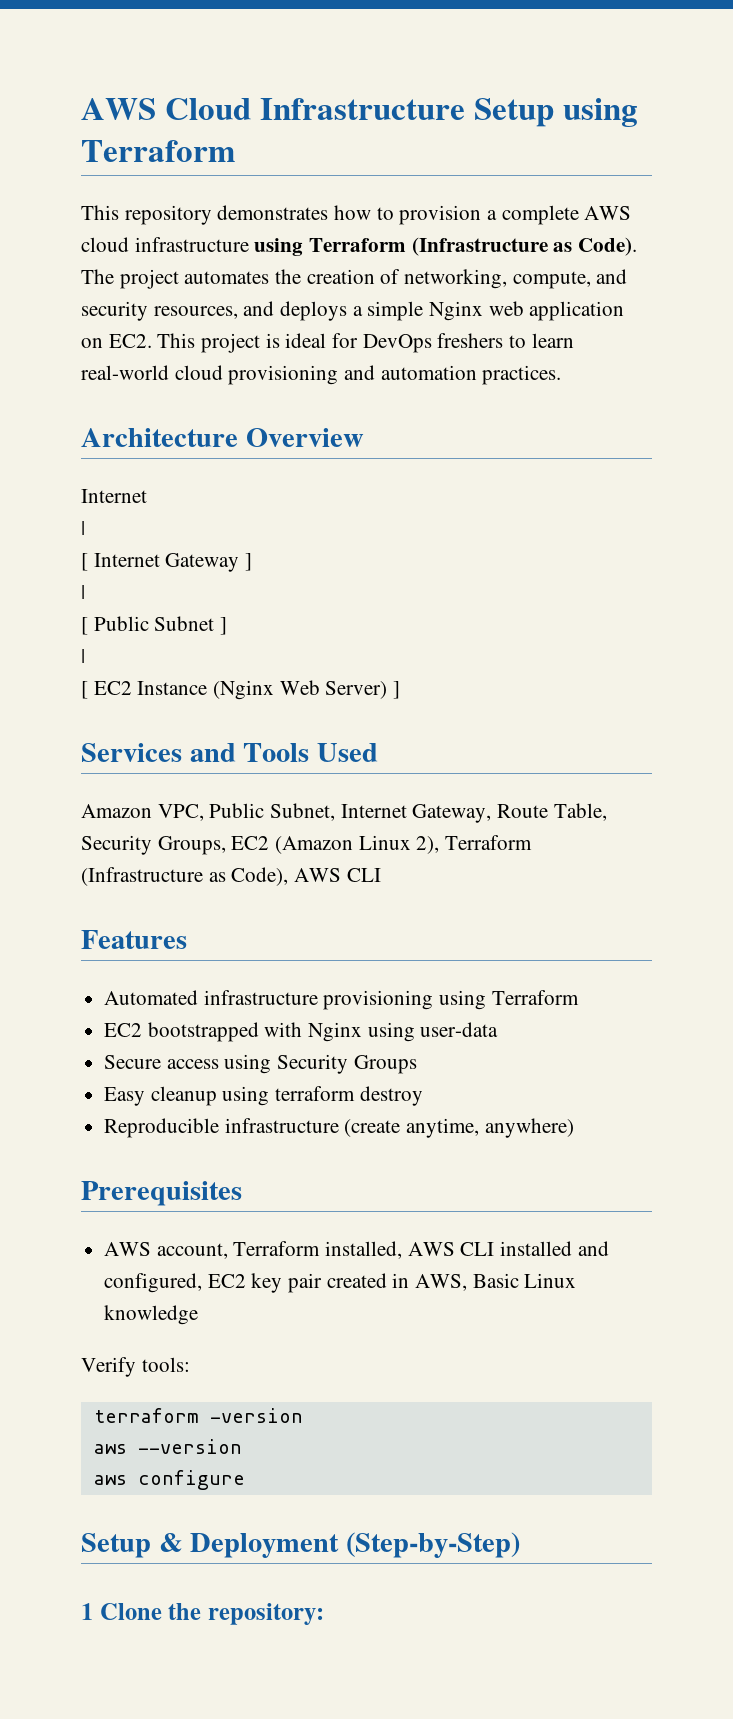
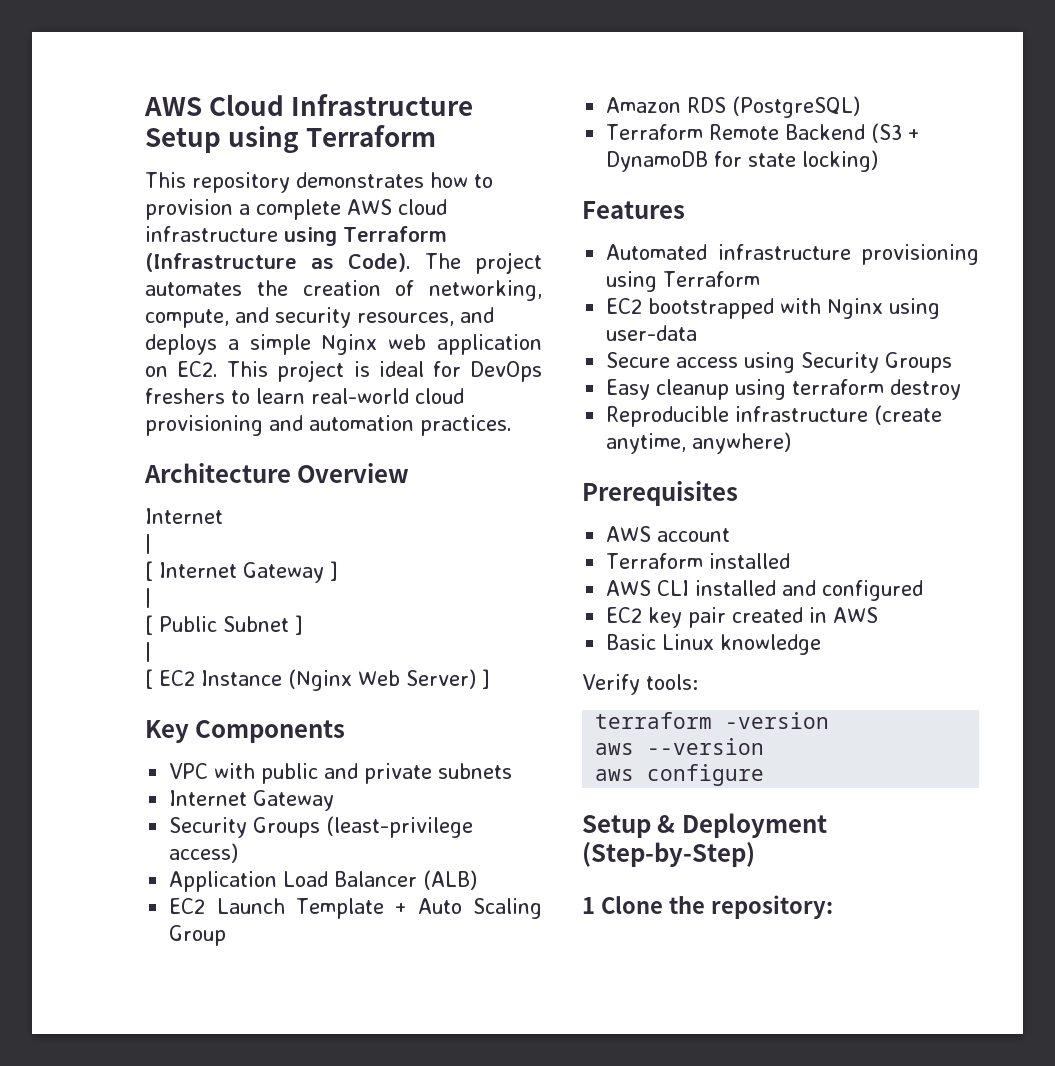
- Services and Tools Used
- Amazon VPC, Public Subnet, Internet Gateway, Route Table, Security Groups, EC2 (Amazon Linux 2), Terraform (Infrastructure as Code), AWS CLI
+ Key Components
+ VPC with public and private subnets
+ Internet Gateway
+ Security Groups (least-privilege access)
+ Application Load Balancer (ALB)
+ EC2 Launch Template + Auto Scaling Group
+ Amazon RDS (PostgreSQL)
+ Terraform Remote Backend (S3 + DynamoDB for state locking)
- AWS account, Terraform installed, AWS CLI installed and configured, EC2 key pair created in AWS, Basic Linux knowledge
+ AWS account
+ Terraform installed
+ AWS CLI installed and configured
+ EC2 key pair created in AWS
+ Basic Linux knowledge

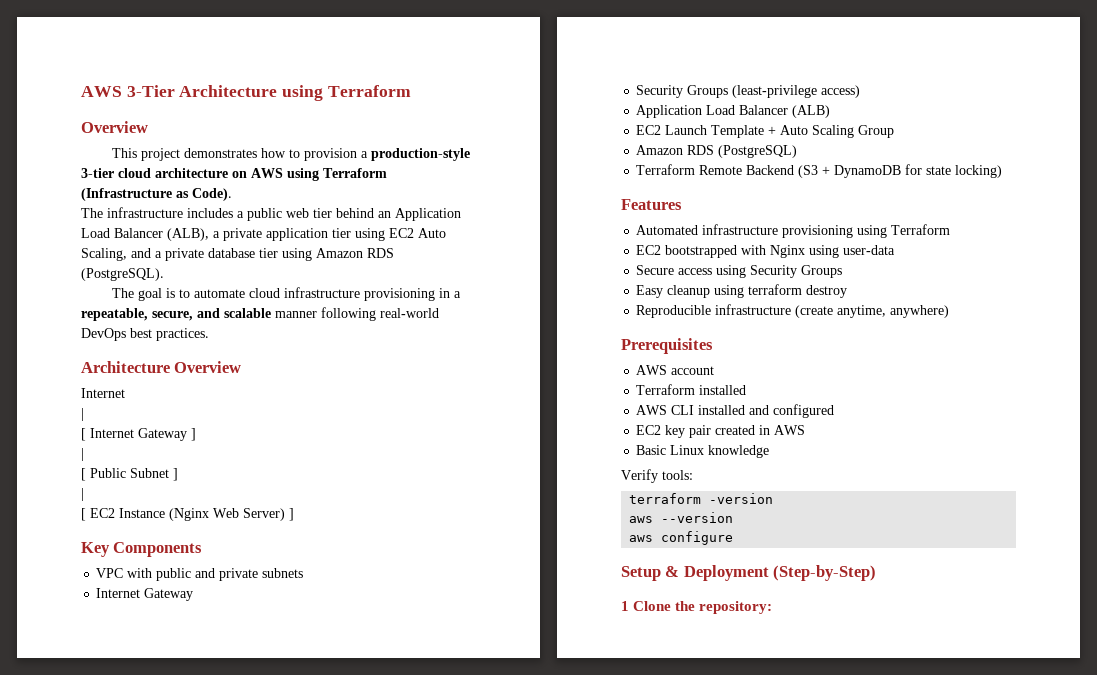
- AWS Cloud Infrastructure Setup using Terraform
- This repository demonstrates how to provision a complete AWS cloud infrastructure using Terraform (Infrastructure as Code). The project automates the creation of networking, compute, and security resources, and deploys a simple Nginx web application on EC2. This project is ideal for DevOps freshers to learn real-world cloud provisioning and automation practices.
+ AWS 3-Tier Architecture using Terraform
+ Overview
+ This project demonstrates how to provision a production-style 3-tier cloud architecture on AWS using Terraform (Infrastructure as Code).
+ The infrastructure includes a public web tier behind an Application Load Balancer (ALB), a private application tier using EC2 Auto Scaling, and a private database tier using Amazon RDS (PostgreSQL).
+ The goal is to automate cloud infrastructure provisioning in a repeatable, secure, and scalable manner following real-world DevOps best practices.

